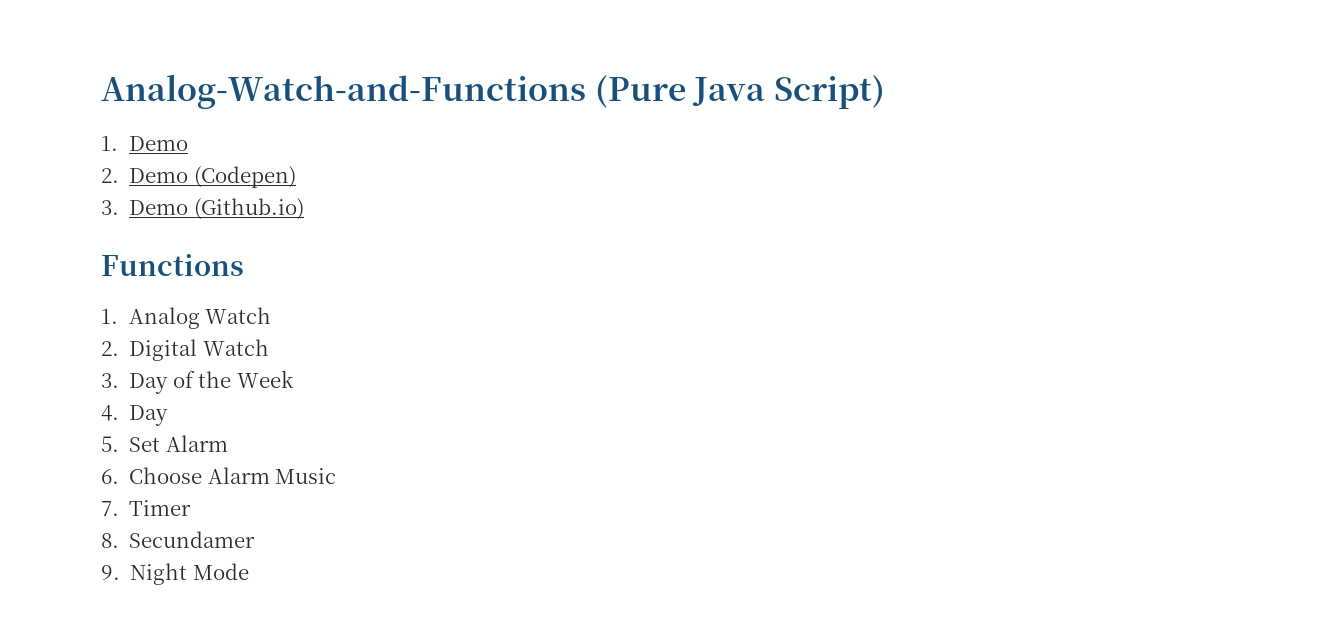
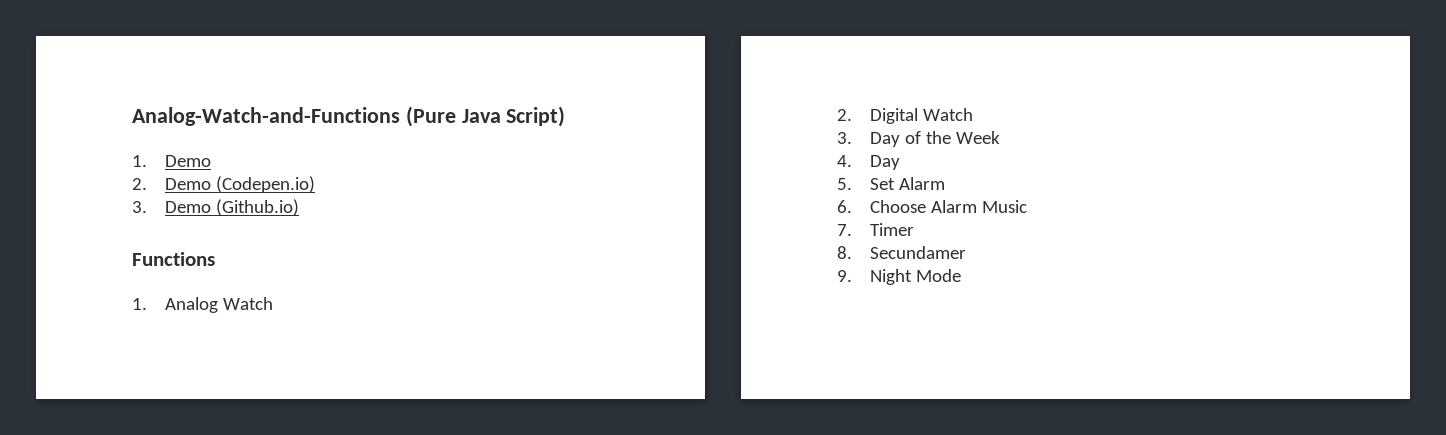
- 2. Demo (Codepen)
+ 2. Demo (Codepen.io)

